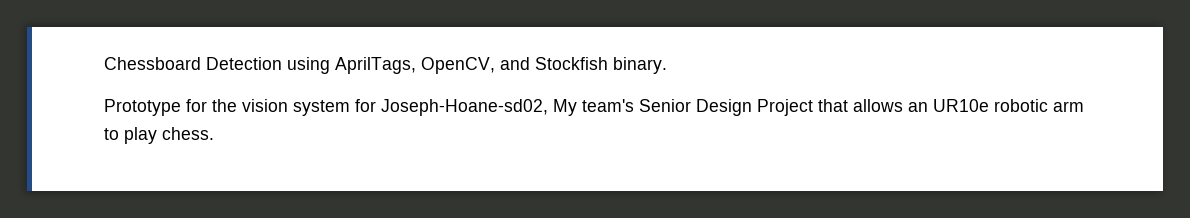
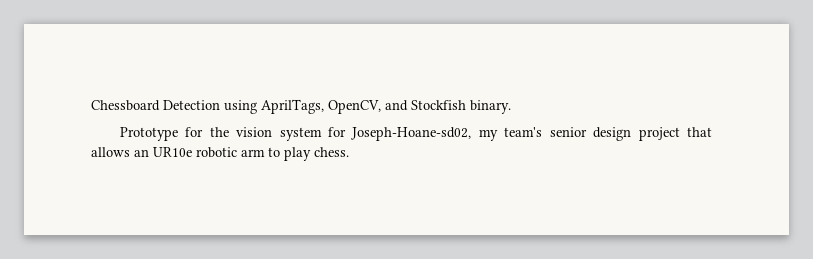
- Prototype for the vision system for Joseph-Hoane-sd02, My team's Senior Design Project that allows an UR10e robotic arm to play chess.
+ Prototype for the vision system for Joseph-Hoane-sd02, my team's senior design project that allows an UR10e robotic arm to play chess.

